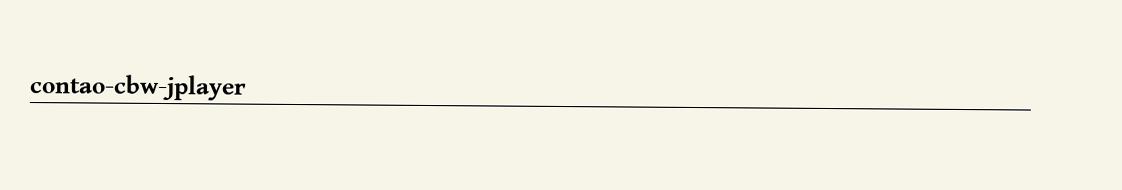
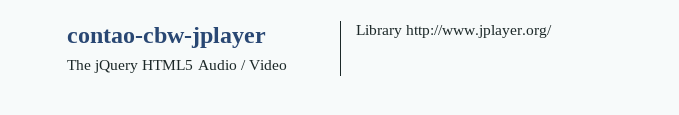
+ The jQuery HTML5 Audio / Video Library http://www.jplayer.org/

